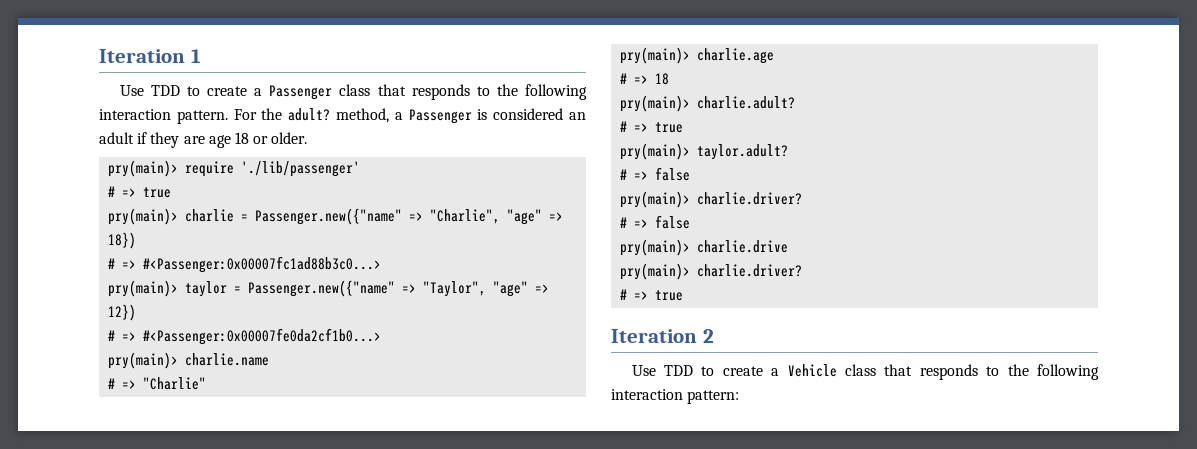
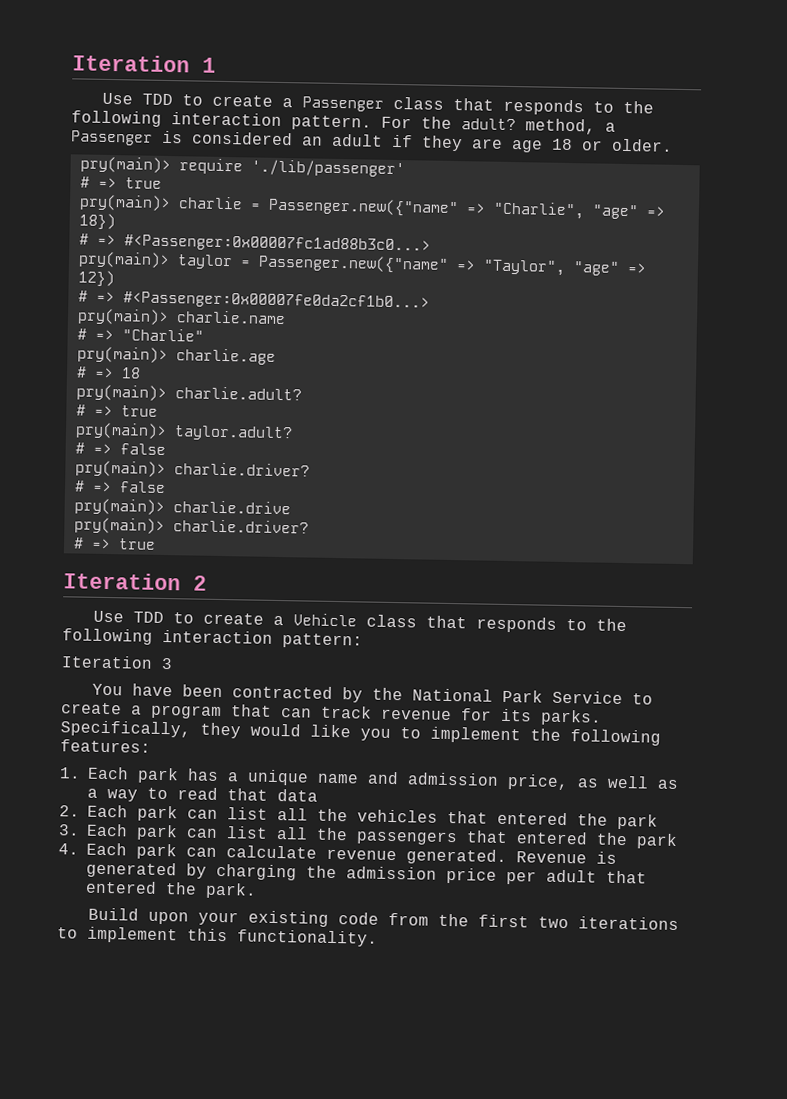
+ Iteration 3
+ You have been contracted by the National Park Service to create a program that can track revenue for its parks. Specifically, they would like you to implement the following features:
+ 1. Each park has a unique name and admission price, as well as a way to read that data
+ 2. Each park can list all the vehicles that entered the park
+ 3. Each park can list all the passengers that entered the park
+ 4. Each park can calculate revenue generated. Revenue is generated by charging the admission price per adult that entered the park.
+ Build upon your existing code from the first two iterations to implement this functionality.

